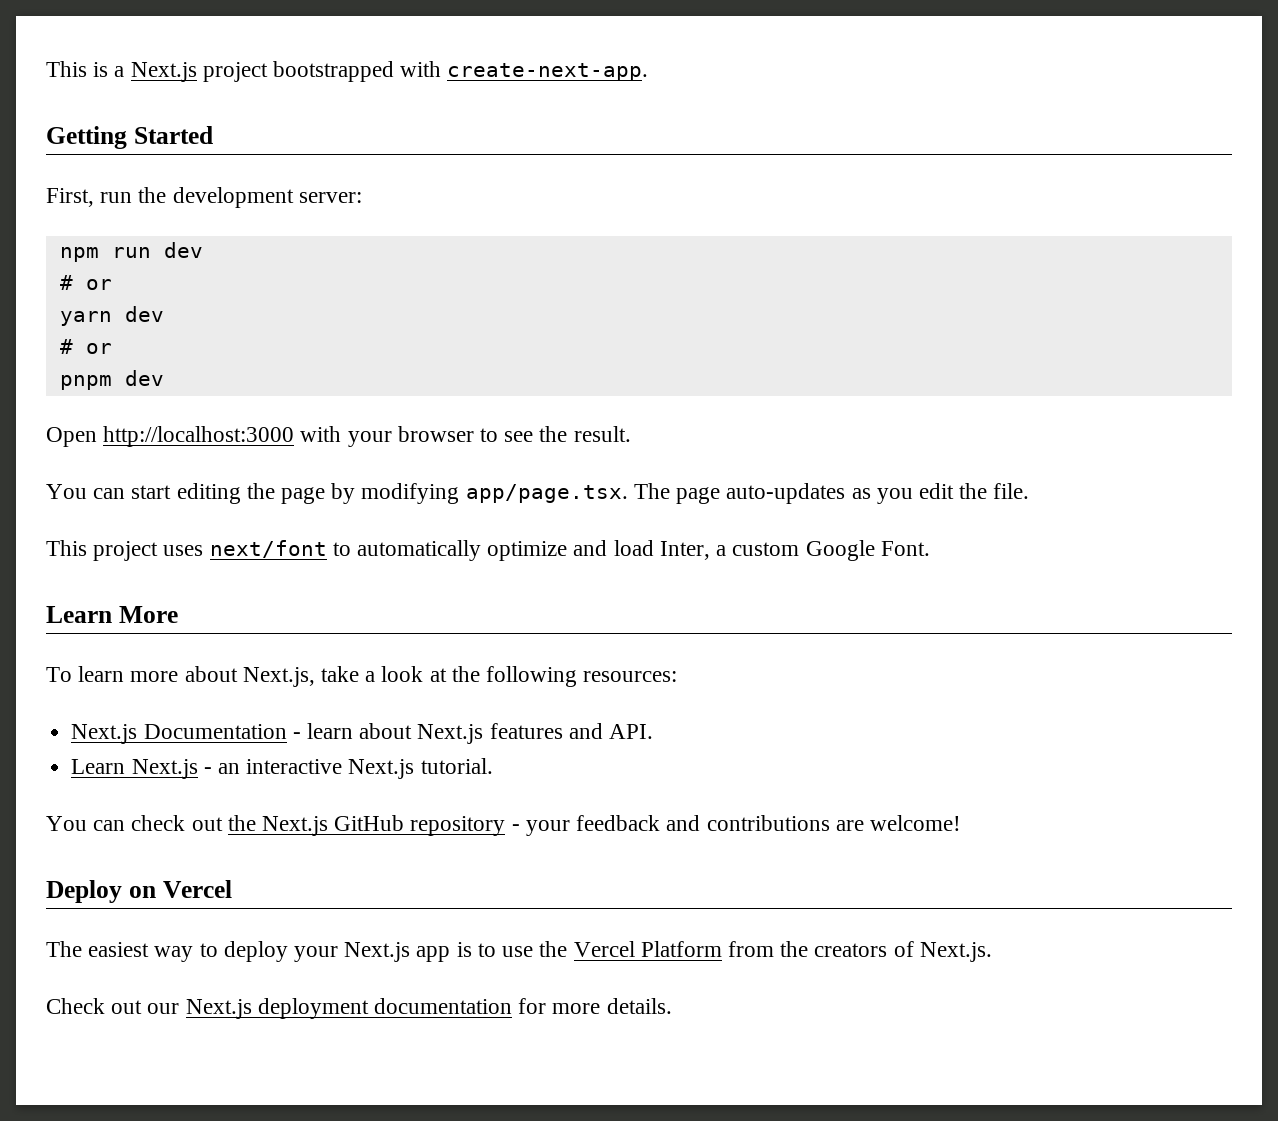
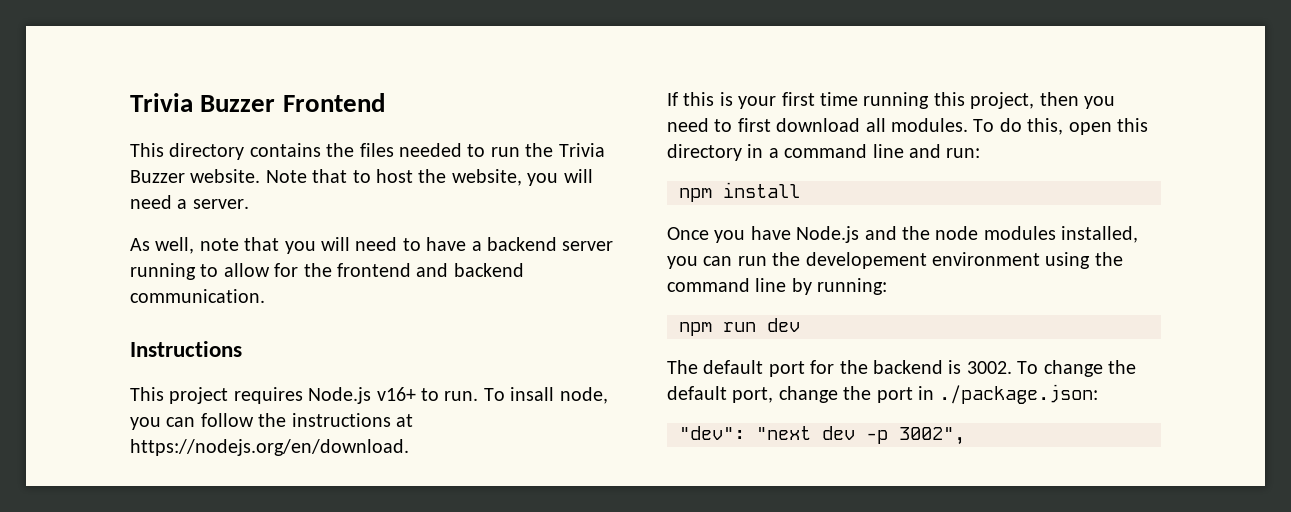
- This is a Next.js project bootstrapped with create-next-app.
- Getting Started
- First, run the development server:
+ Trivia Buzzer Frontend
+ This directory contains the files needed to run the Trivia Buzzer website. Note that to host the website, you will need a server.
+ As well, note that you will need to have a backend server running to allow for the frontend and backend communication.
+ Instructions
+ This project requires Node.js v16+ to run. To insall node, you can follow the instructions at https://nodejs.org/en/download.
+ If this is your first time running this project, then you need to first download all modules. To do this, open this directory in a command line and run:
+ npm install
+ Once you have Node.js and the node modules installed, you can run the developement environment using the command line by running:
  npm run dev
- # or
- yarn dev
- # or
- pnpm dev
- Open http://localhost:3000 with your browser to see the result.
- You can start editing the page by modifying app/page.tsx. The page auto-updates as you edit the file.
- This project uses next/font to automatically optimize and load Inter, a custom Google Font.
- Learn More
- To learn more about Next.js, take a look at the following resources:
- Next.js Documentation - learn about Next.js features and API.
- Learn Next.js - an interactive Next.js tutorial.
- You can check out the Next.js GitHub repository - your feedback and contributions are welcome!
- Deploy on Vercel
- The easiest way to deploy your Next.js app is to use the Vercel Platform from the creators of Next.js.
- Check out our Next.js deployment documentation for more details.
+ The default port for the backend is 3002. To change the default port, change the port in ./package.json:
+ "dev": "next dev -p 3002",

